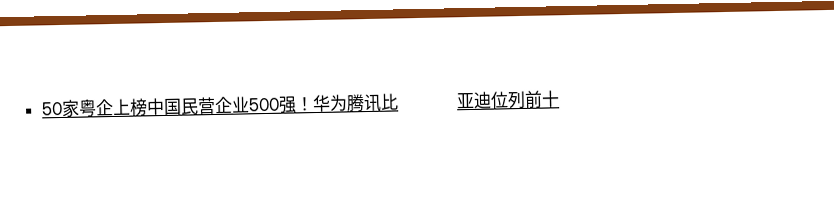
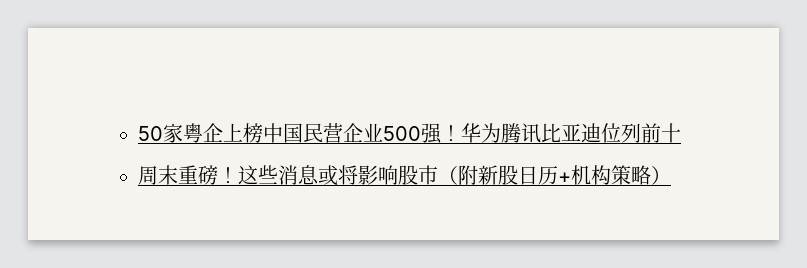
+ 周末重磅！这些消息或将影响股市（附新股日历+机构策略）

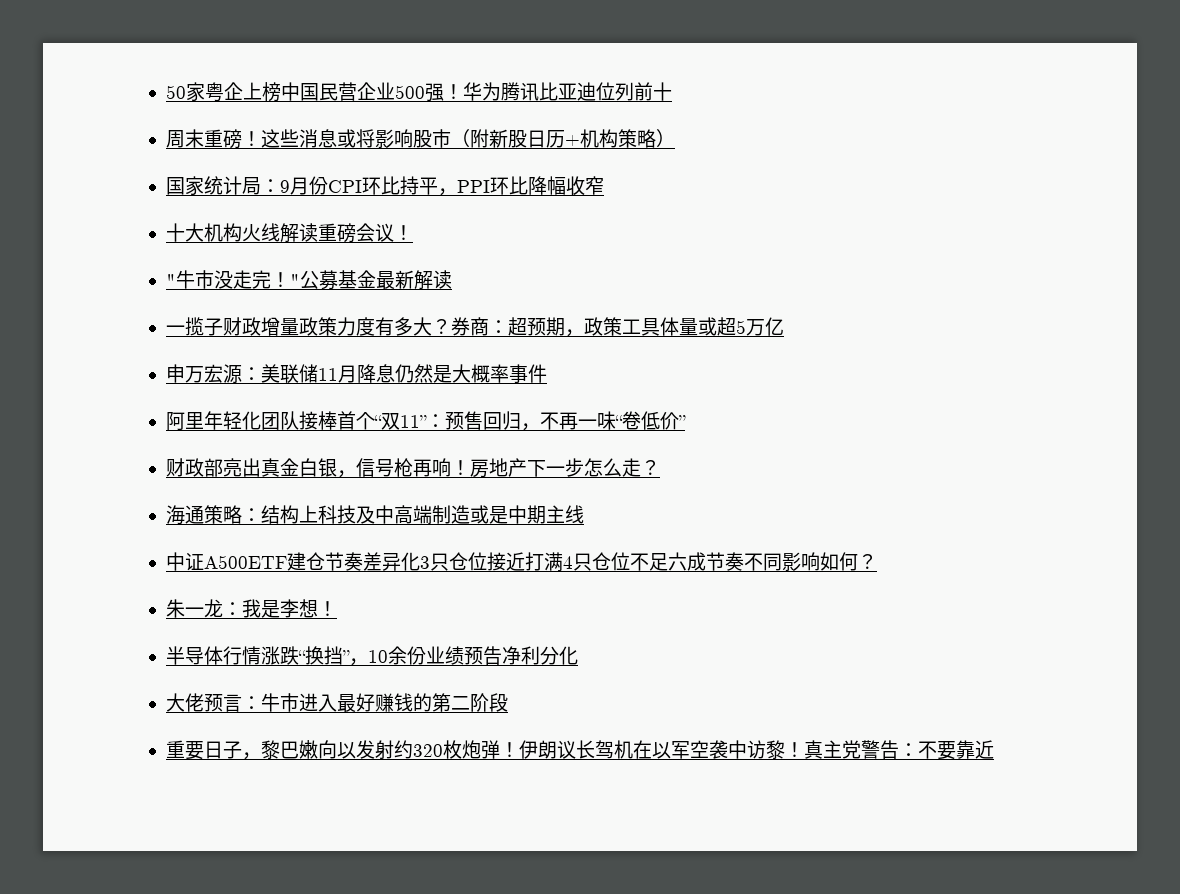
+ 国家统计局：9月份CPI环比持平，PPI环比降幅收窄
+ 十大机构火线解读重磅会议！
+ "牛市没走完！"公募基金最新解读
+ 一揽子财政增量政策力度有多大？券商：超预期，政策工具体量或超5万亿
+ 申万宏源：美联储11月降息仍然是大概率事件
+ 阿里年轻化团队接棒首个“双11”：预售回归，不再一味“卷低价”
+ 财政部亮出真金白银，信号枪再响！房地产下一步怎么走？
+ 海通策略：结构上科技及中高端制造或是中期主线
+ 中证A500ETF建仓节奏差异化3只仓位接近打满4只仓位不足六成节奏不同影响如何？
+ 朱一龙：我是李想！
+ 半导体行情涨跌“换挡”，10余份业绩预告净利分化
+ 大佬预言：牛市进入最好赚钱的第二阶段
+ 重要日子，黎巴嫩向以发射约320枚炮弹！伊朗议长驾机在以军空袭中访黎！真主党警告：不要靠近

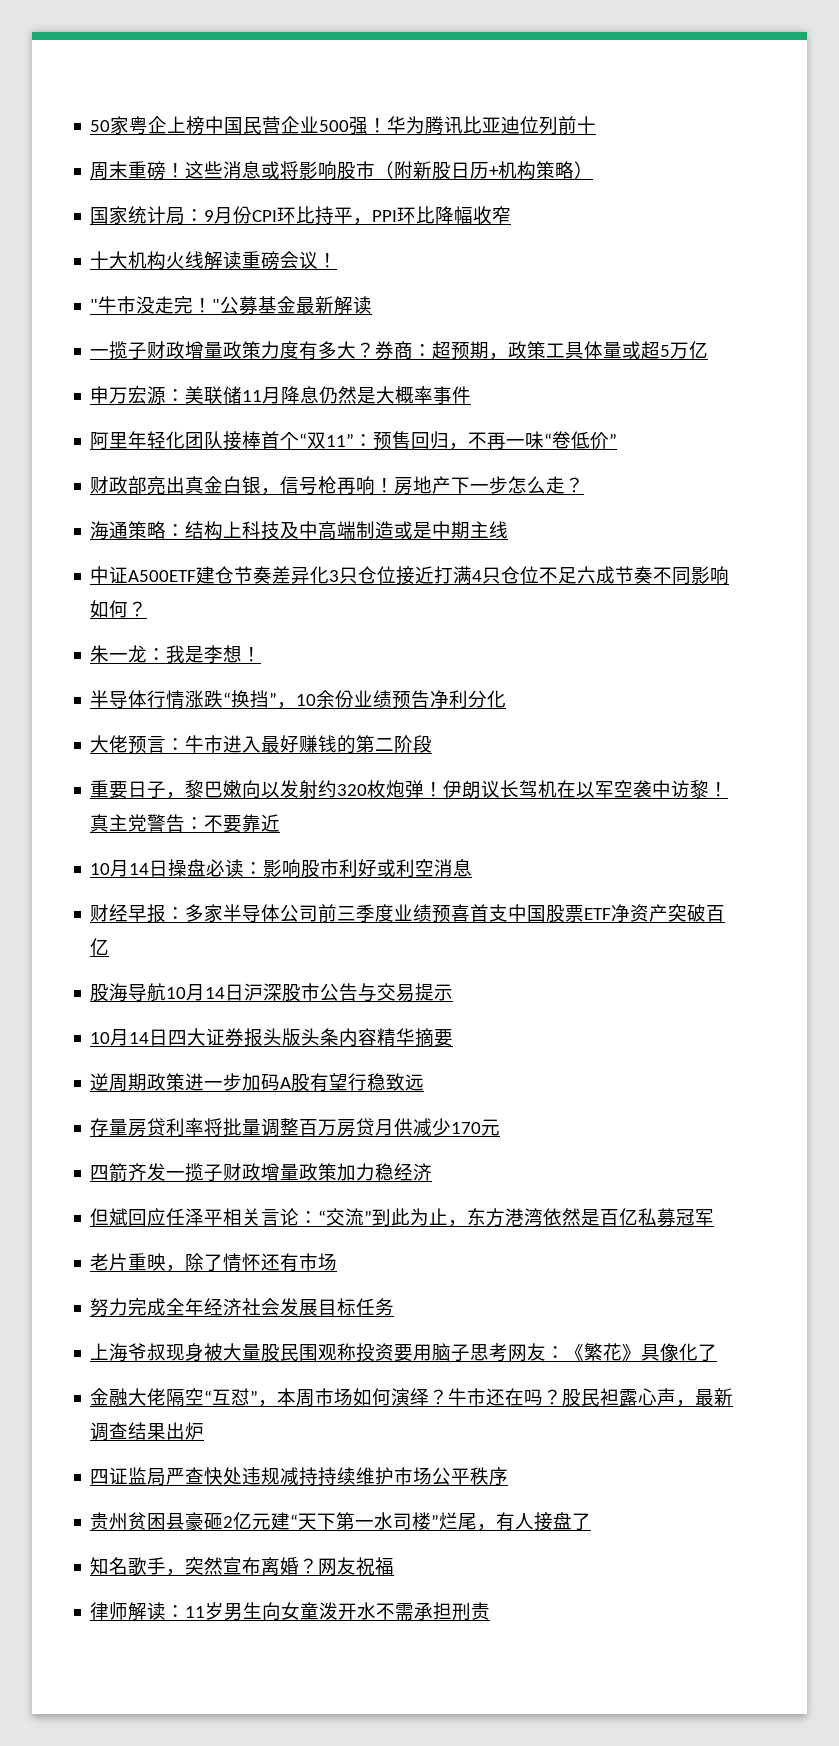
+ 10月14日操盘必读：影响股市利好或利空消息
+ 财经早报：多家半导体公司前三季度业绩预喜首支中国股票ETF净资产突破百亿
+ 股海导航10月14日沪深股市公告与交易提示
+ 10月14日四大证券报头版头条内容精华摘要
+ 逆周期政策进一步加码A股有望行稳致远
+ 存量房贷利率将批量调整百万房贷月供减少170元
+ 四箭齐发一揽子财政增量政策加力稳经济
+ 但斌回应任泽平相关言论：“交流”到此为止，东方港湾依然是百亿私募冠军
+ 老片重映，除了情怀还有市场
+ 努力完成全年经济社会发展目标任务
+ 上海爷叔现身被大量股民围观称投资要用脑子思考网友：《繁花》具像化了
+ 金融大佬隔空“互怼”，本周市场如何演绎？牛市还在吗？股民袒露心声，最新调查结果出炉
+ 四证监局严查快处违规减持持续维护市场公平秩序
+ 贵州贫困县豪砸2亿元建“天下第一水司楼”烂尾，有人接盘了
+ 知名歌手，突然宣布离婚？网友祝福
+ 律师解读：11岁男生向女童泼开水不需承担刑责

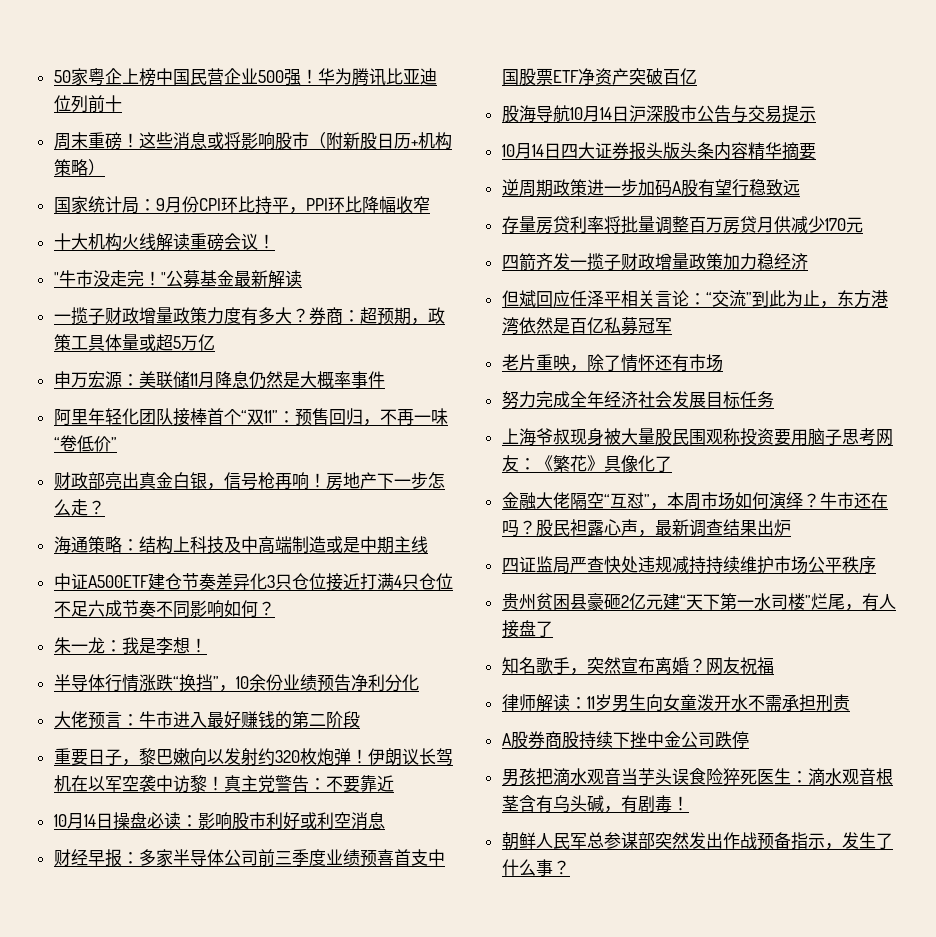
+ A股券商股持续下挫中金公司跌停
+ 男孩把滴水观音当芋头误食险猝死医生：滴水观音根茎含有乌头碱，有剧毒！
+ 朝鲜人民军总参谋部突然发出作战预备指示，发生了什么事？

